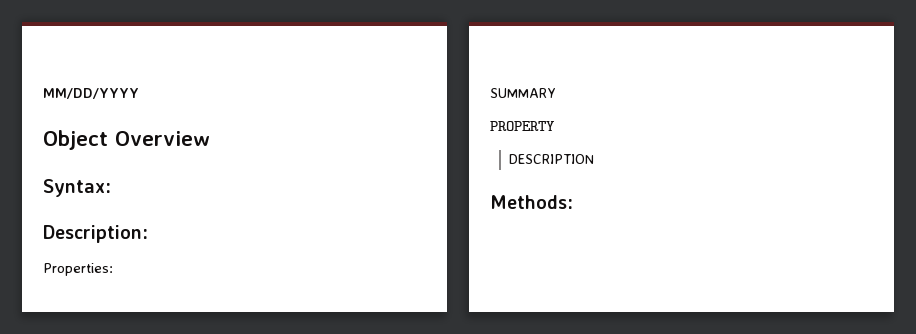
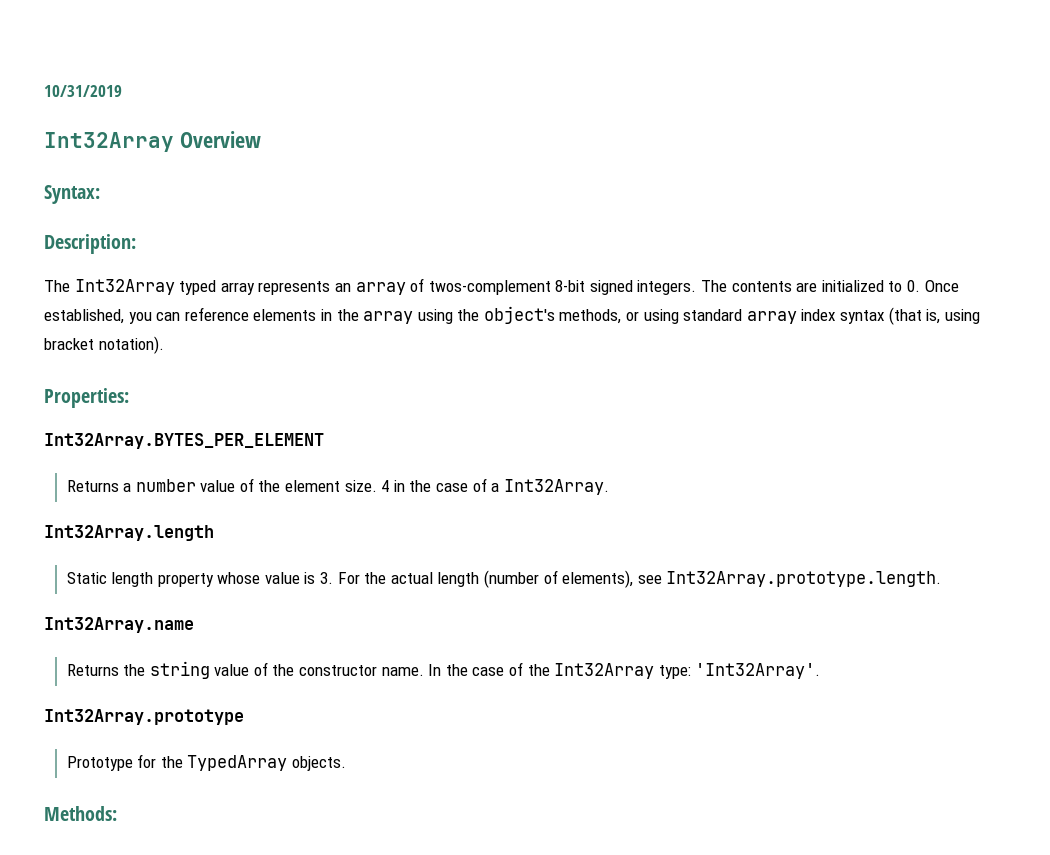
- MM/DD/YYYY
- Object Overview
+ 10/31/2019
+ Int32Array Overview
+ The Int32Array typed array represents an array of twos-complement 8-bit signed integers. The contents are initialized to 0. Once established, you can reference elements in the array using the object's methods, or using standard array index syntax (that is, using bracket notation).
  Properties:
- SUMMARY
- PROPERTY
- DESCRIPTION
+ Int32Array.BYTES_PER_ELEMENT
+ Returns a number value of the element size. 4 in the case of a Int32Array.
+ Int32Array.length
+ Static length property whose value is 3. For the actual length (number of elements), see Int32Array.prototype.length.
+ Int32Array.name
+ Returns the string value of the constructor name. In the case of the Int32Array type: 'Int32Array'.
+ Int32Array.prototype
+ Prototype for the TypedArray objects.

